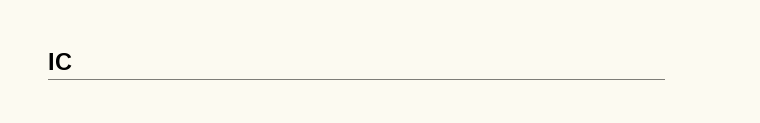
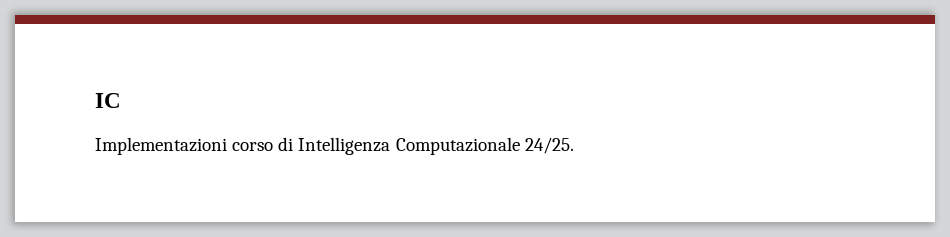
+ Implementazioni corso di Intelligenza Computazionale 24/25.

